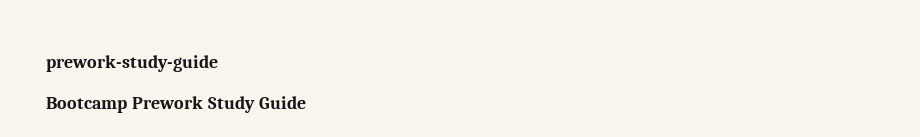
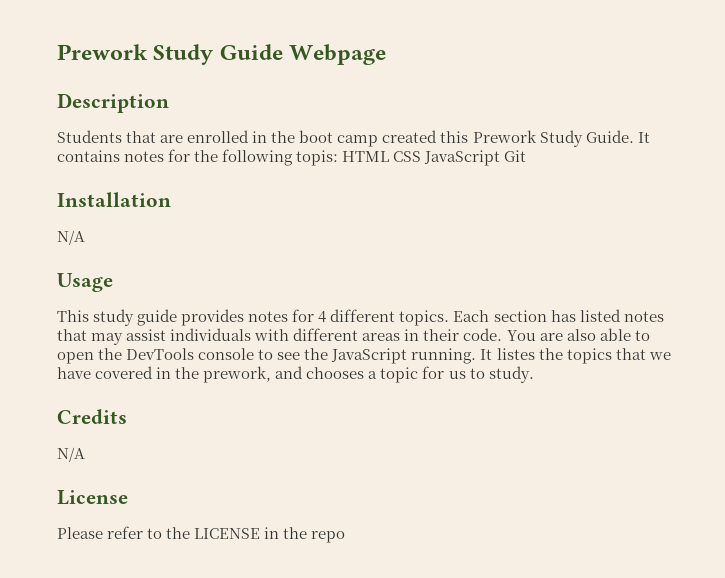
- prework-study-guide
- Bootcamp Prework Study Guide
+ Prework Study Guide Webpage
+ Description
+ Students that are enrolled in the boot camp created this Prework Study Guide. It contains notes for the following topis: HTML CSS JavaScript Git
+ Installation
+ N/A
+ Usage
+ This study guide provides notes for 4 different topics. Each section has listed notes that may assist individuals with different areas in their code. You are also able to open the DevTools console to see the JavaScript running. It listes the topics that we have covered in the prework, and chooses a topic for us to study.
+ Credits
+ N/A
+ License
+ Please refer to the LICENSE in the repo

